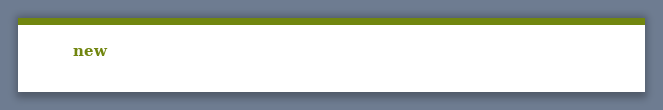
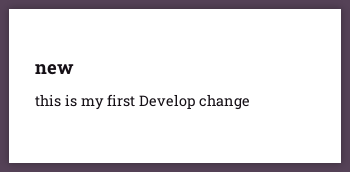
+ this is my first Develop change

